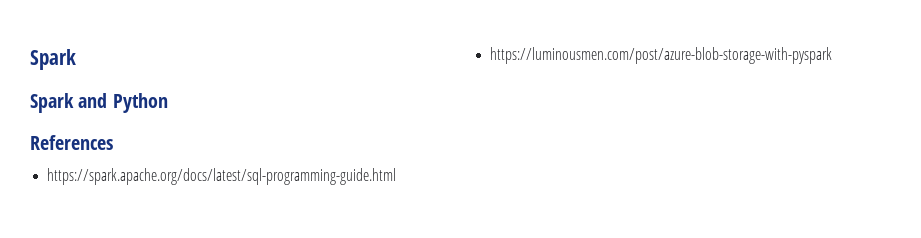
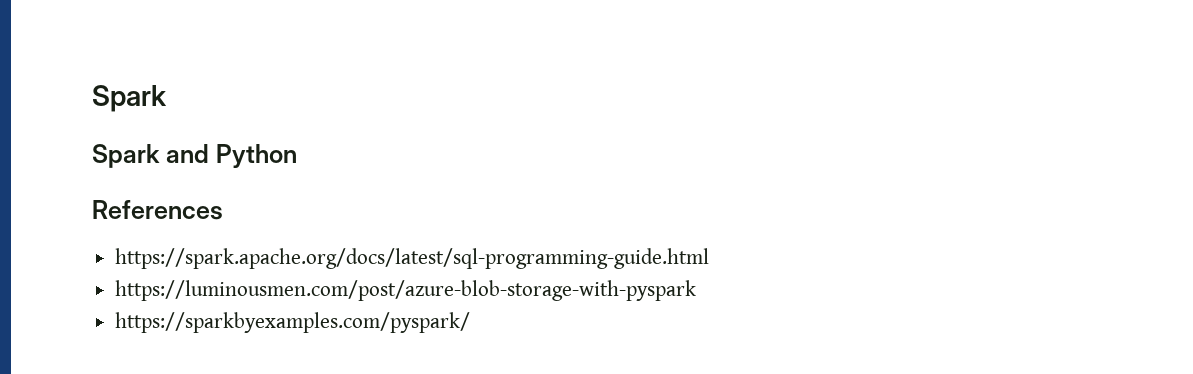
+ https://sparkbyexamples.com/pyspark/

